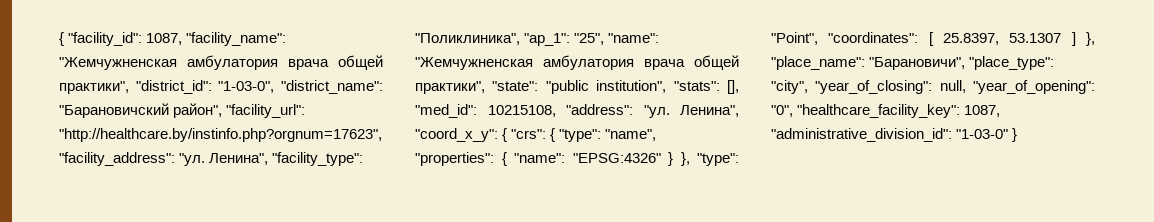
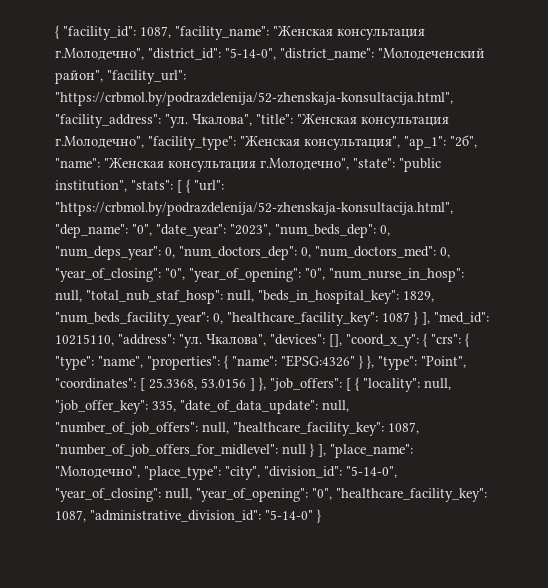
- { "facility_id": 1087, "facility_name": "Жемчужненская амбулатория врача общей практики", "district_id": "1-03-0", "district_name": "Барановичский район", "facility_url": "http://healthcare.by/instinfo.php?orgnum=17623", "facility_address": "ул. Ленина", "facility_type": "Поликлиника", "ap_1": "25", "name": "Жемчужненская амбулатория врача общей практики", "state": "public institution", "stats": [], "med_id": 10215108, "address": "ул. Ленина", "coord_x_y": { "crs": { "type": "name", "properties": { "name": "EPSG:4326" } }, "type": "Point", "coordinates": [ 25.8397, 53.1307 ] }, "place_name": "Барановичи", "place_type": "city", "year_of_closing": null, "year_of_opening": "0", "healthcare_facility_key": 1087, "administrative_division_id": "1-03-0" }
+ { "facility_id": 1087, "facility_name": "Женская консультация г.Молодечно", "district_id": "5-14-0", "district_name": "Молодеченский район", "facility_url": "https://crbmol.by/podrazdelenija/52-zhenskaja-konsultacija.html", "facility_address": "ул. Чкалова", "title": "Женская консультация г.Молодечно", "facility_type": "Женская консультация", "ap_1": "2б", "name": "Женская консультация г.Молодечно", "state": "public institution", "stats": [ { "url": "https://crbmol.by/podrazdelenija/52-zhenskaja-konsultacija.html", "dep_name": "0", "date_year": "2023", "num_beds_dep": 0, "num_deps_year": 0, "num_doctors_dep": 0, "num_doctors_med": 0, "year_of_closing": "0", "year_of_opening": "0", "num_nurse_in_hosp": null, "total_nub_staf_hosp": null, "beds_in_hospital_key": 1829, "num_beds_facility_year": 0, "healthcare_facility_key": 1087 } ], "med_id": 10215110, "address": "ул. Чкалова", "devices": [], "coord_x_y": { "crs": { "type": "name", "properties": { "name": "EPSG:4326" } }, "type": "Point", "coordinates": [ 25.3368, 53.0156 ] }, "job_offers": [ { "locality": null, "job_offer_key": 335, "date_of_data_update": null, "number_of_job_offers": null, "healthcare_facility_key": 1087, "number_of_job_offers_for_midlevel": null } ], "place_name": "Молодечно", "place_type": "city", "division_id": "5-14-0", "year_of_closing": null, "year_of_opening": "0", "healthcare_facility_key": 1087, "administrative_division_id": "5-14-0" }

